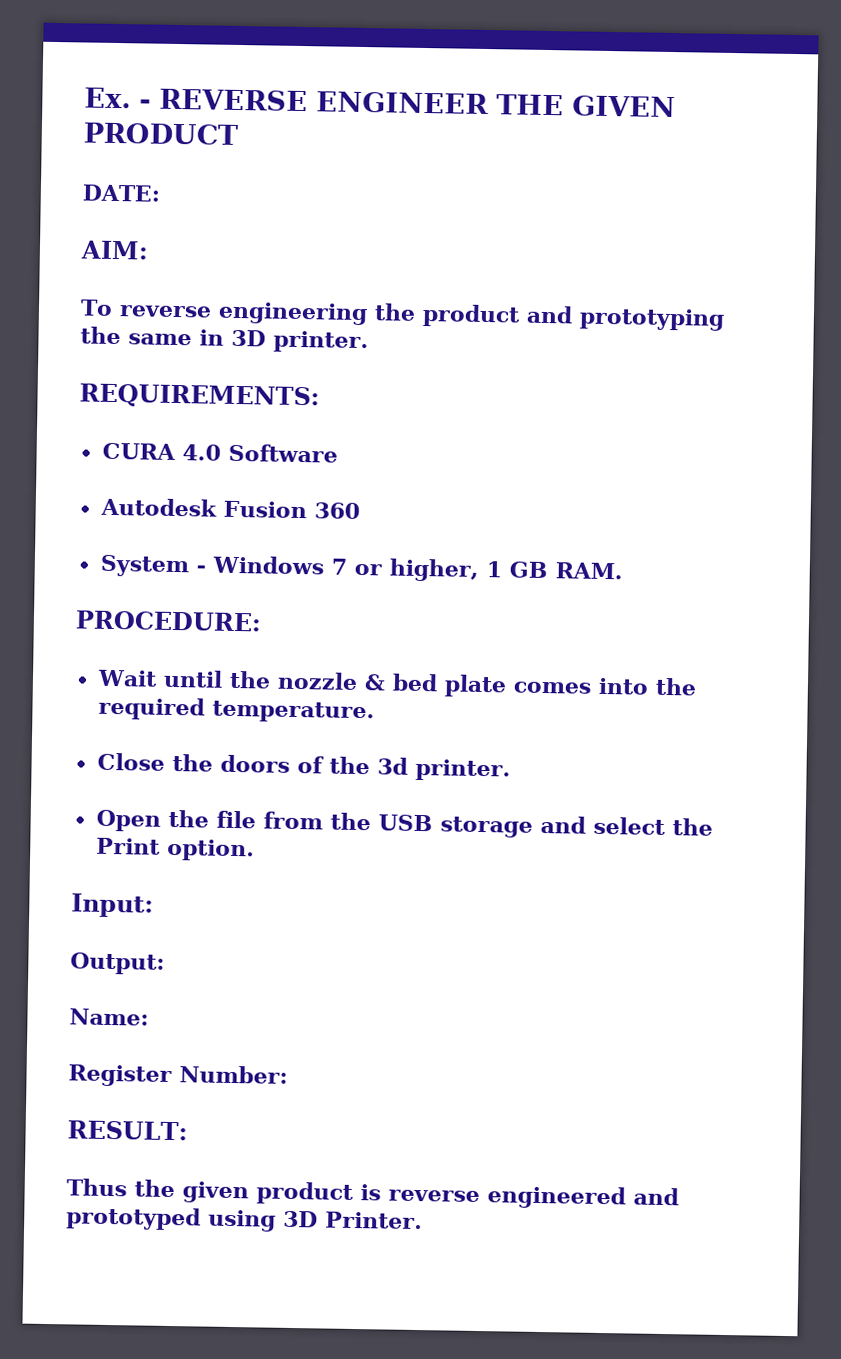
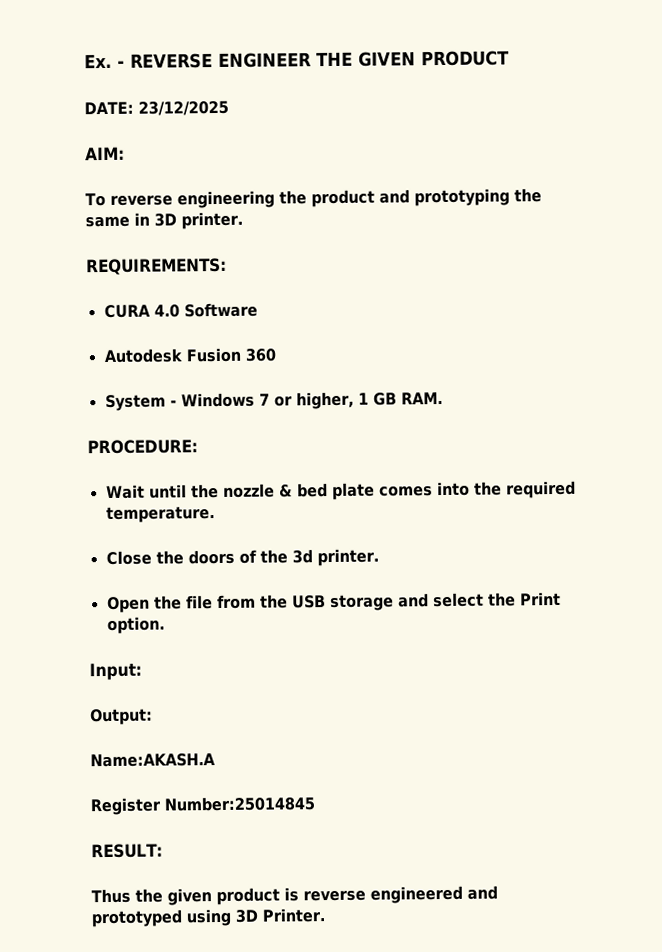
- DATE:
+ DATE: 23/12/2025
- Name:
+ Name:AKASH.A
- Register Number:
+ Register Number:25014845

